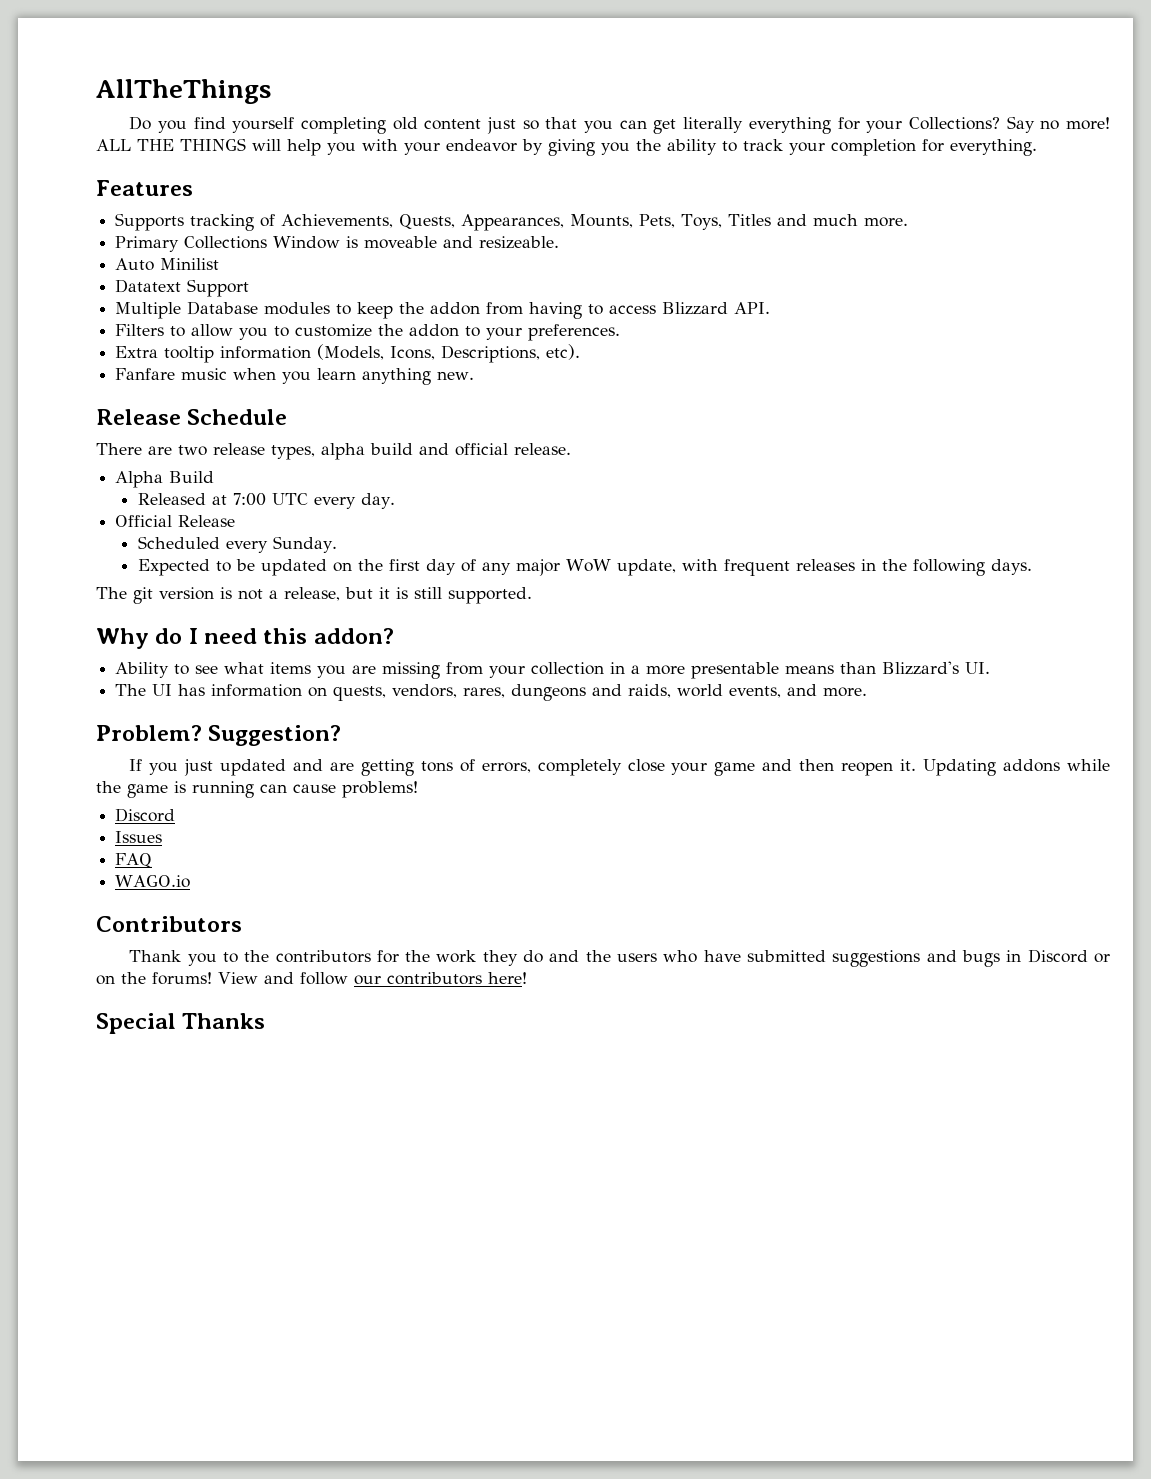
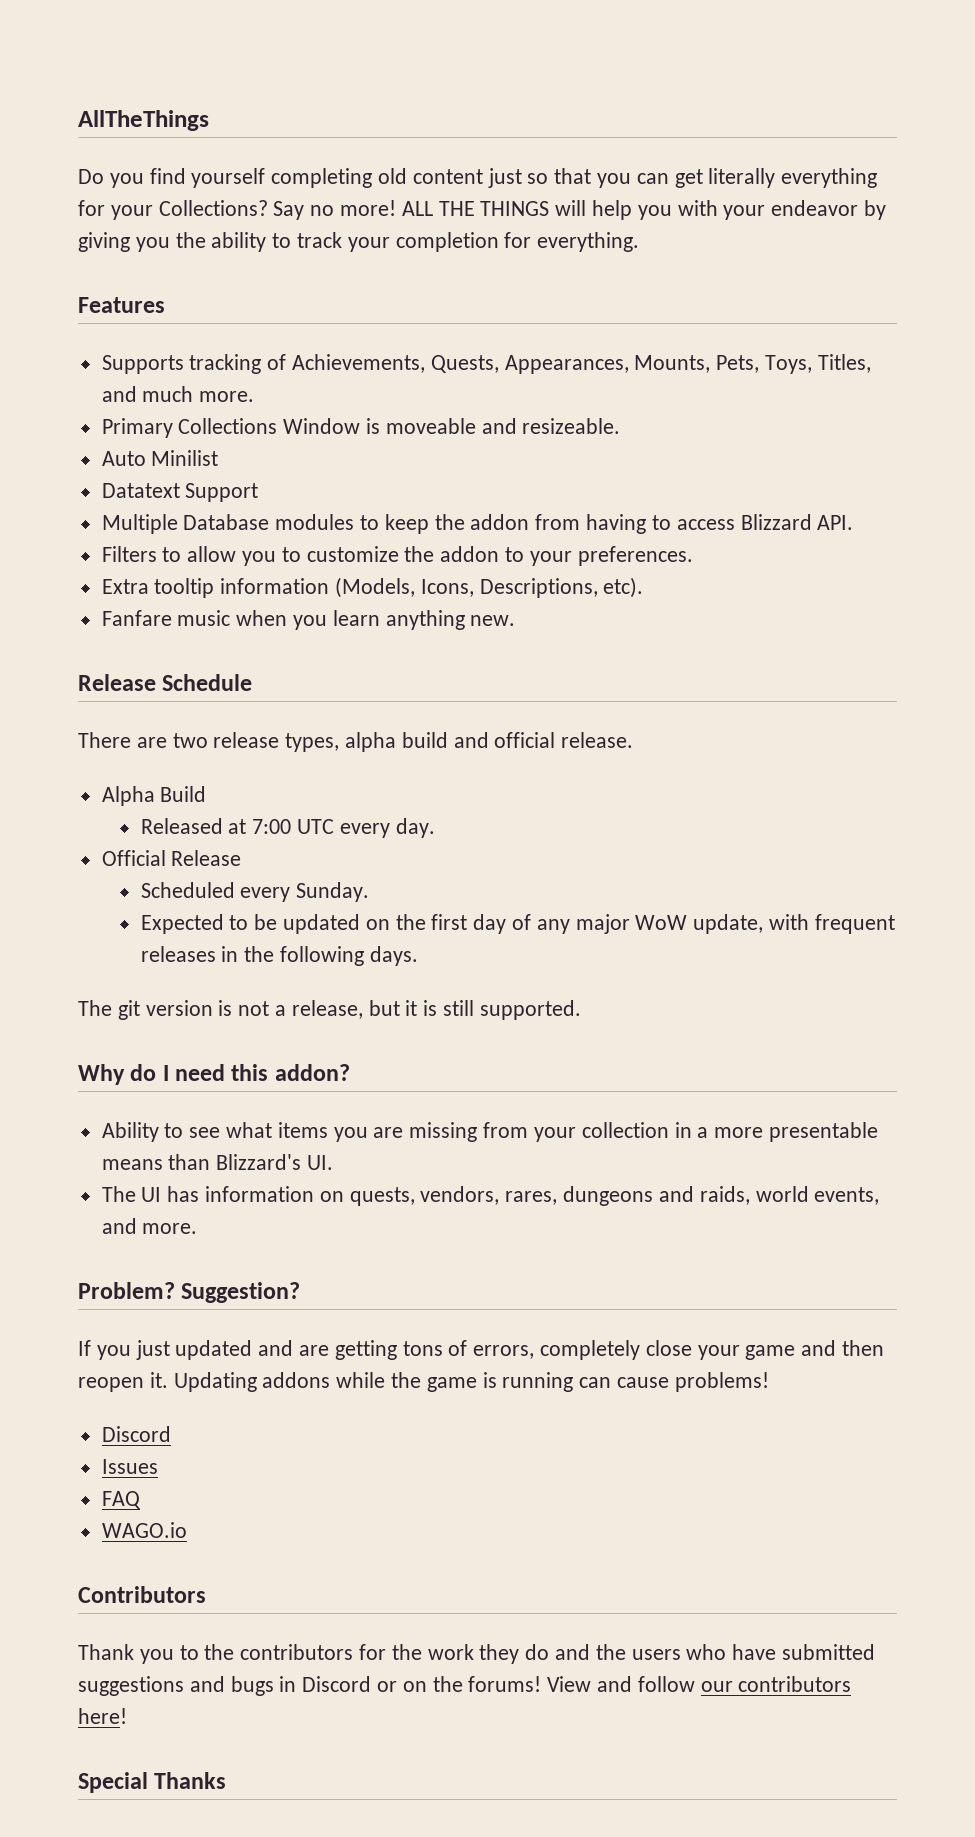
- Supports tracking of Achievements, Quests, Appearances, Mounts, Pets, Toys, Titles and much more.
+ Supports tracking of Achievements, Quests, Appearances, Mounts, Pets, Toys, Titles, and much more.

